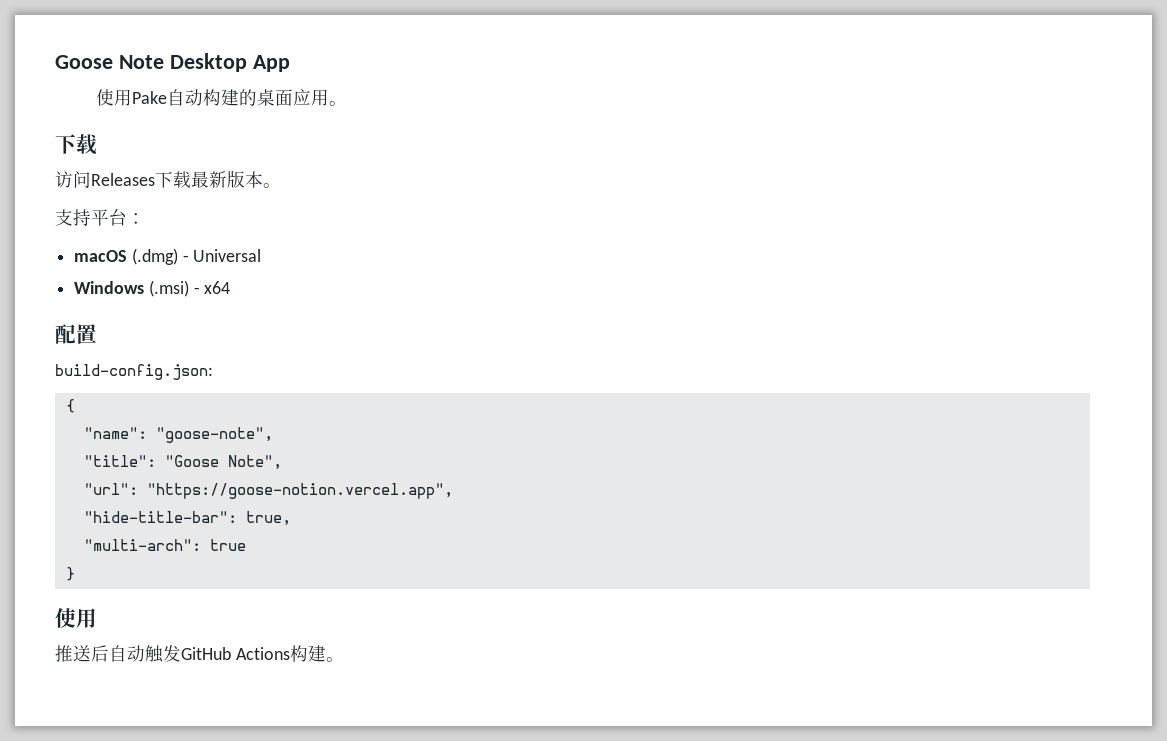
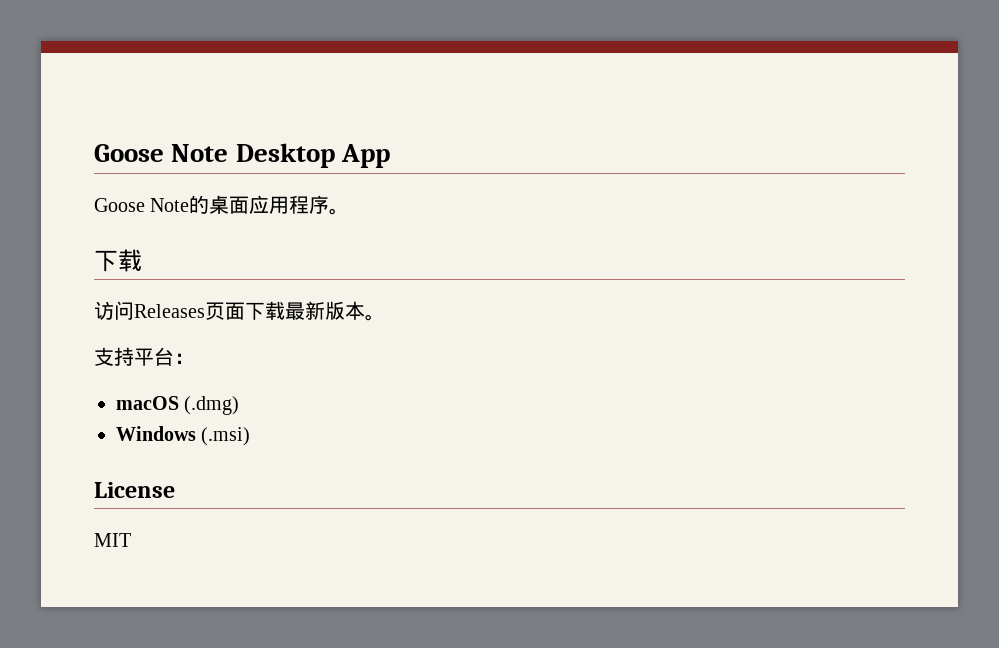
- 使用Pake自动构建的桌面应用。
+ Goose Note的桌面应用程序。
- 访问Releases下载最新版本。
+ 访问Releases页面下载最新版本。
- macOS (.dmg) - Universal
+ macOS (.dmg)
- Windows (.msi) - x64
- 配置
- build-config.json:
- {
- "name": "goose-note",
- "title": "Goose Note",
- "url": "https://goose-notion.vercel.app",
- "hide-title-bar": true,
- "multi-arch": true
- }
- 使用
- 推送后自动触发GitHub Actions构建。
+ Windows (.msi)
+ License
+ MIT

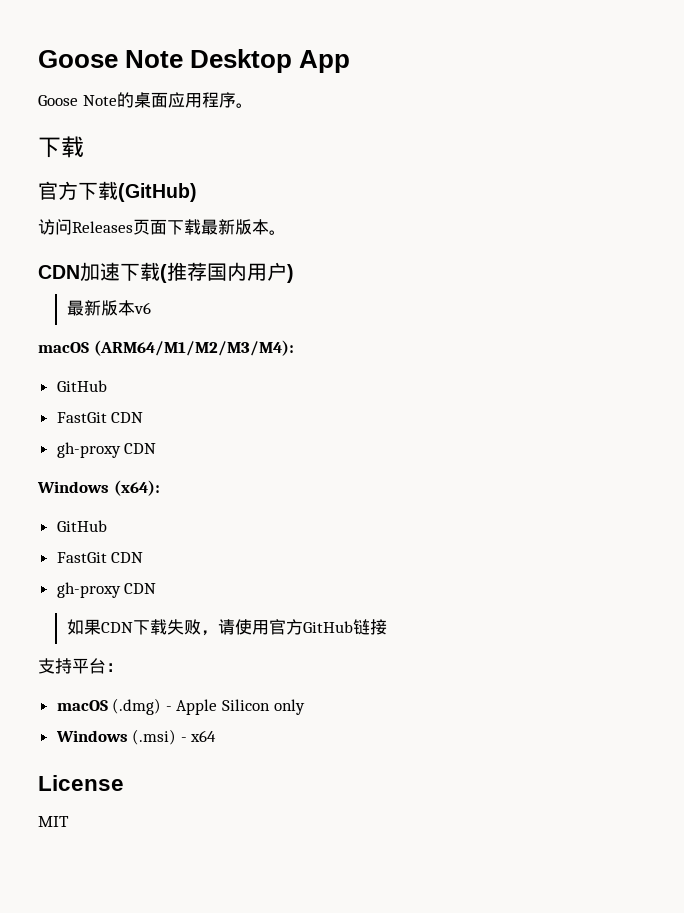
+ 官方下载(GitHub)
+ CDN加速下载(推荐国内用户)
+ 最新版本v6
+ macOS (ARM64/M1/M2/M3/M4):
+ GitHub
+ FastGit CDN
+ gh-proxy CDN
+ Windows (x64):
+ GitHub
+ FastGit CDN
+ gh-proxy CDN
+ 如果CDN下载失败，请使用官方GitHub链接
- macOS (.dmg)
+ macOS (.dmg) - Apple Silicon only
- Windows (.msi)
+ Windows (.msi) - x64

